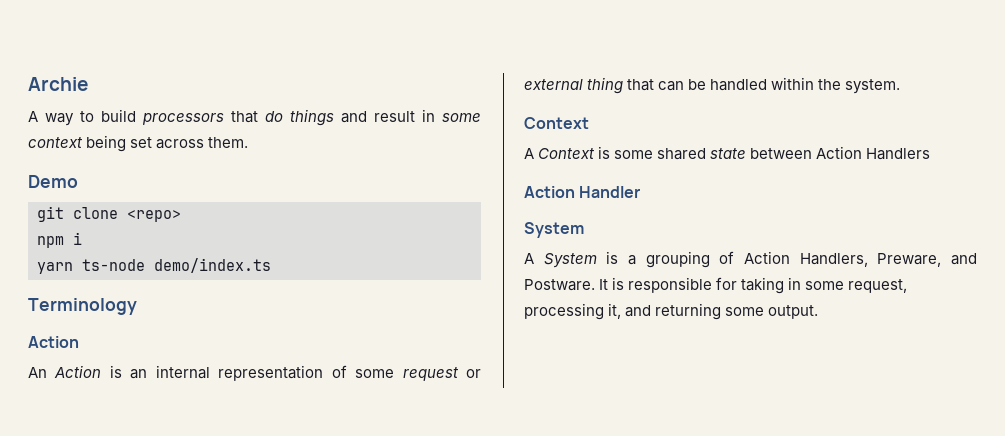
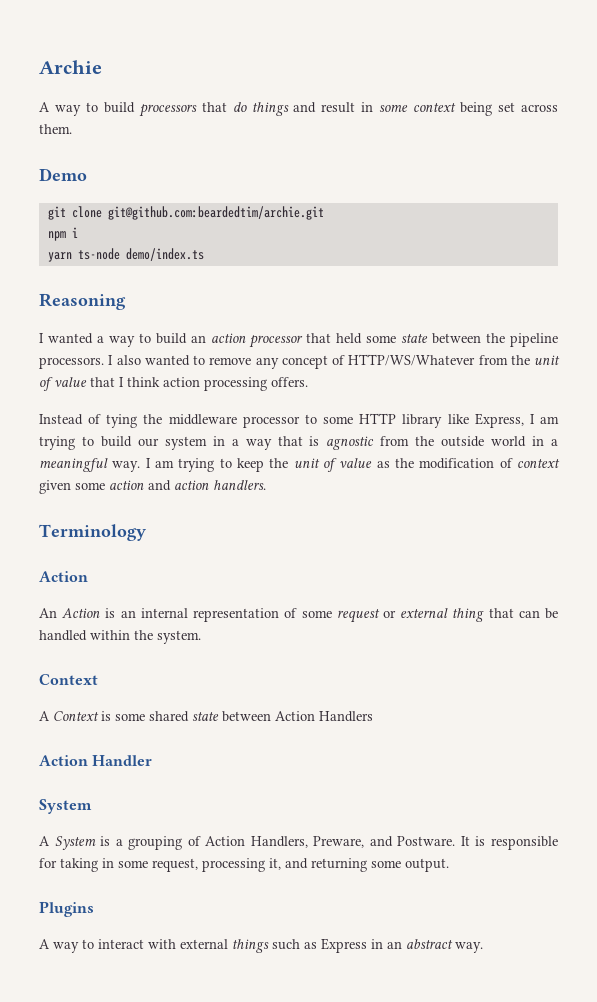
- git clone <repo>
+ git clone git@github.com:beardedtim/archie.git
+ Reasoning
+ I wanted a way to build an action processor that held some state between the pipeline processors. I also wanted to remove any concept of HTTP/WS/Whatever from the unit of value that I think action processing offers.
+ Instead of tying the middleware processor to some HTTP library like Express, I am trying to build our system in a way that is agnostic from the outside world in a meaningful way. I am trying to keep the unit of value as the modification of context given some action and action handlers.
+ Plugins
+ A way to interact with external things such as Express in an abstract way.

